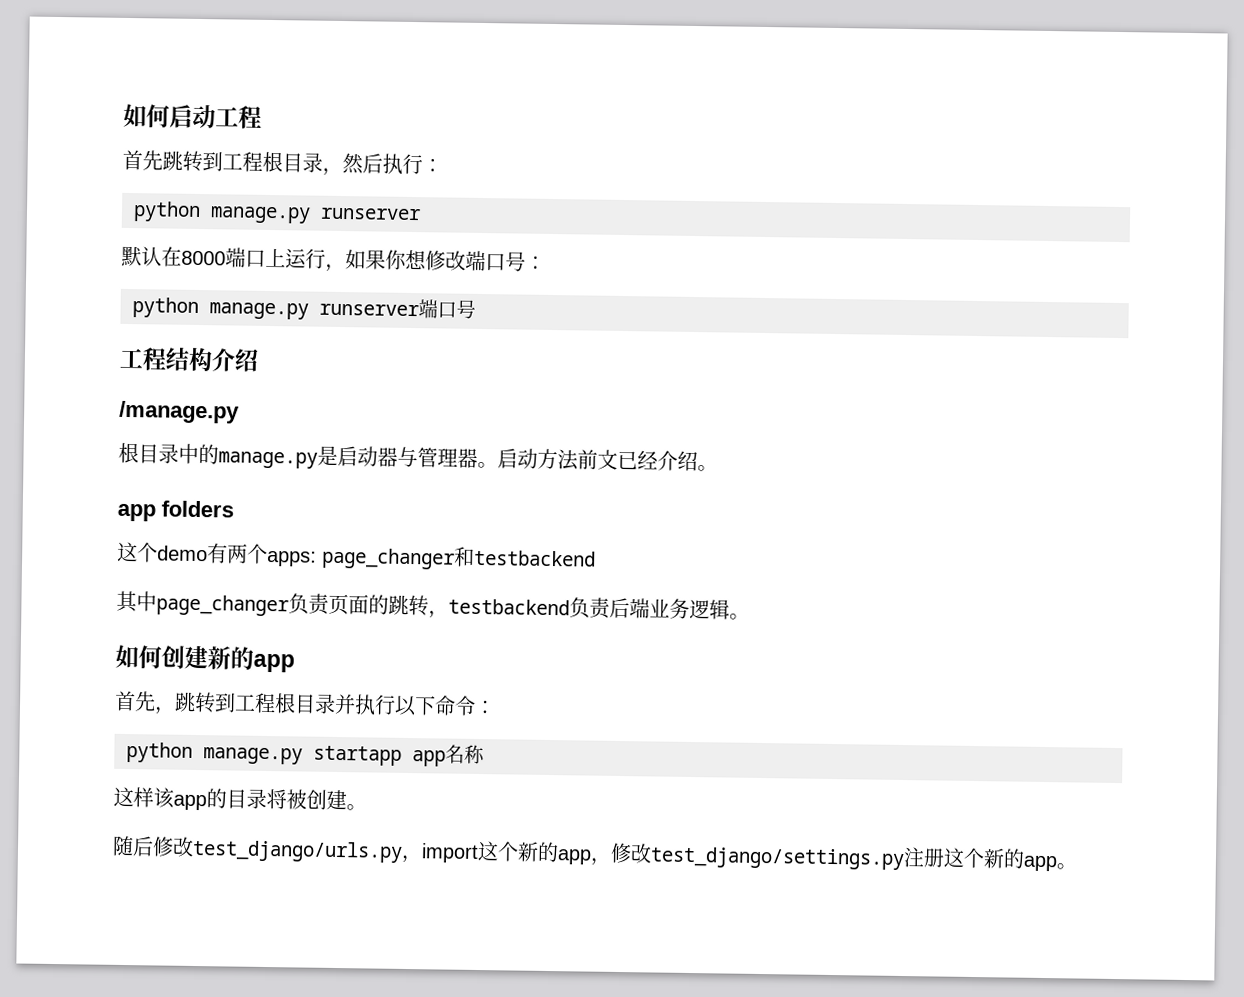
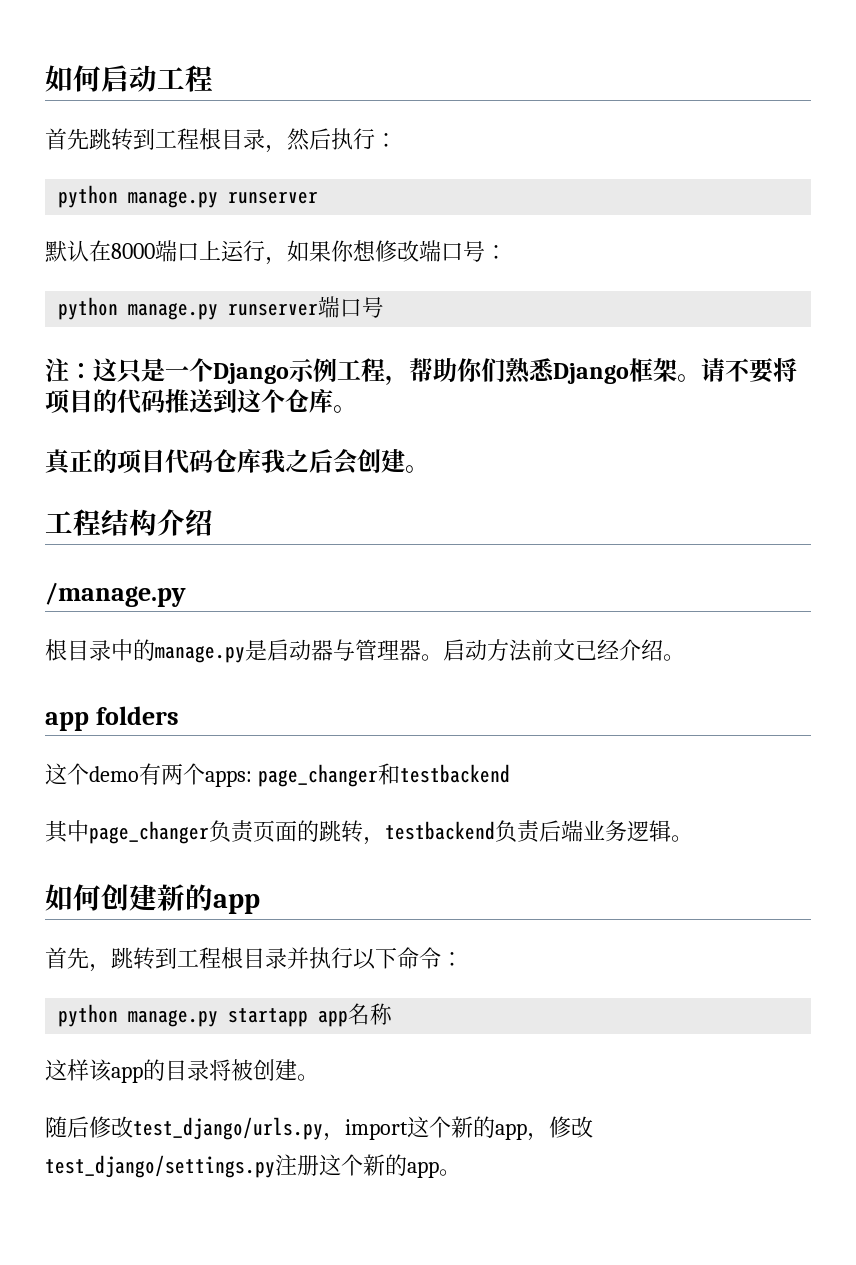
+ 注：这只是一个Django示例工程，帮助你们熟悉Django框架。请不要将项目的代码推送到这个仓库。
+ 真正的项目代码仓库我之后会创建。

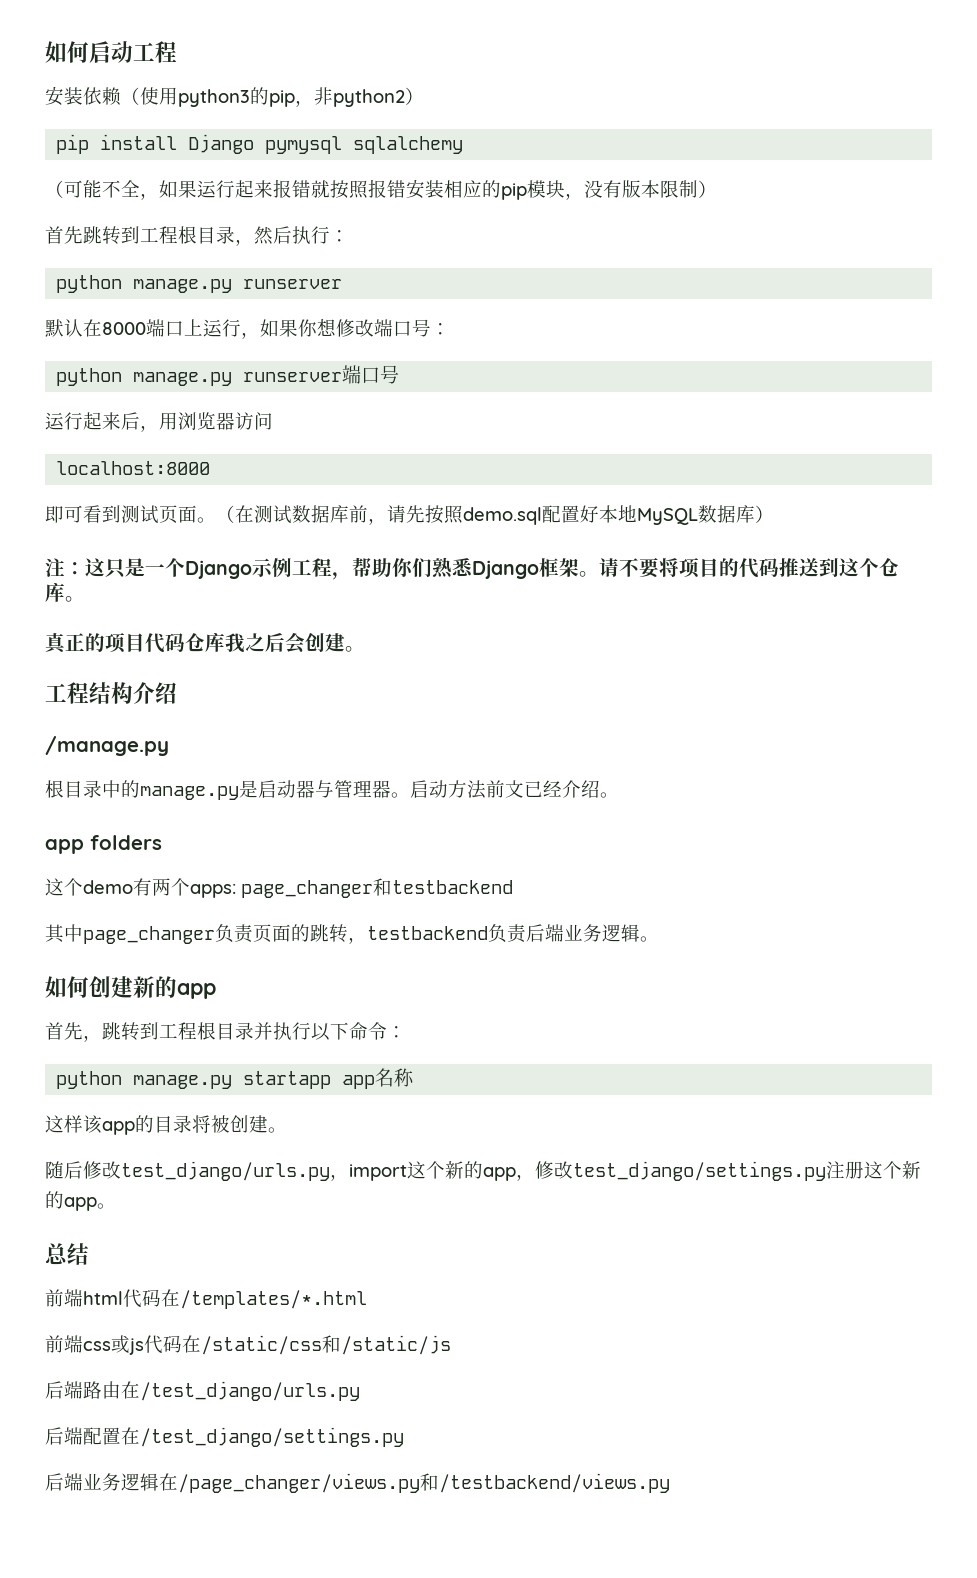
+ 安装依赖（使用python3的pip，非python2）
+ pip install Django pymysql sqlalchemy
+ （可能不全，如果运行起来报错就按照报错安装相应的pip模块，没有版本限制）
+ 运行起来后，用浏览器访问
+ localhost:8000
+ 即可看到测试页面。（在测试数据库前，请先按照demo.sql配置好本地MySQL数据库）
+ 总结
+ 前端html代码在/templates/*.html
+ 前端css或js代码在/static/css和/static/js
+ 后端路由在/test_django/urls.py
+ 后端配置在/test_django/settings.py
+ 后端业务逻辑在/page_changer/views.py和/testbackend/views.py

